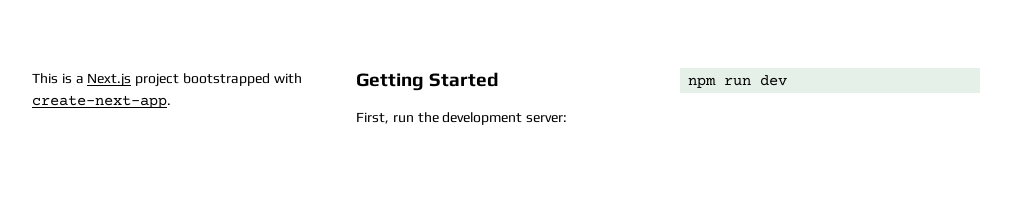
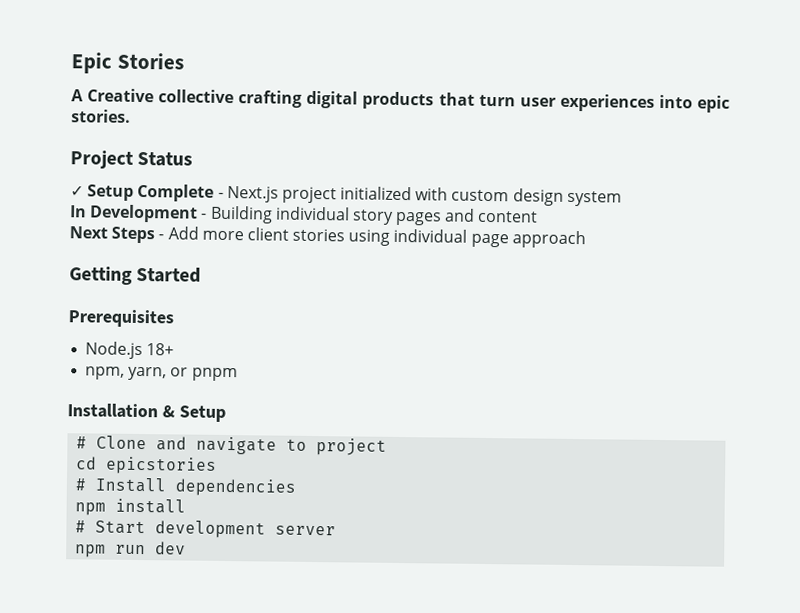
- This is a Next.js project bootstrapped with create-next-app.
+ Epic Stories
+ A Creative collective crafting digital products that turn user experiences into epic stories.
+ Project Status
+ ✓ Setup Complete - Next.js project initialized with custom design system
+ In Development - Building individual story pages and content
+ Next Steps - Add more client stories using individual page approach
  Getting Started
- First, run the development server:
+ Prerequisites
+ Node.js 18+
+ npm, yarn, or pnpm
+ Installation & Setup
+ # Clone and navigate to project
+ cd epicstories
+ # Install dependencies
+ npm install
+ # Start development server

